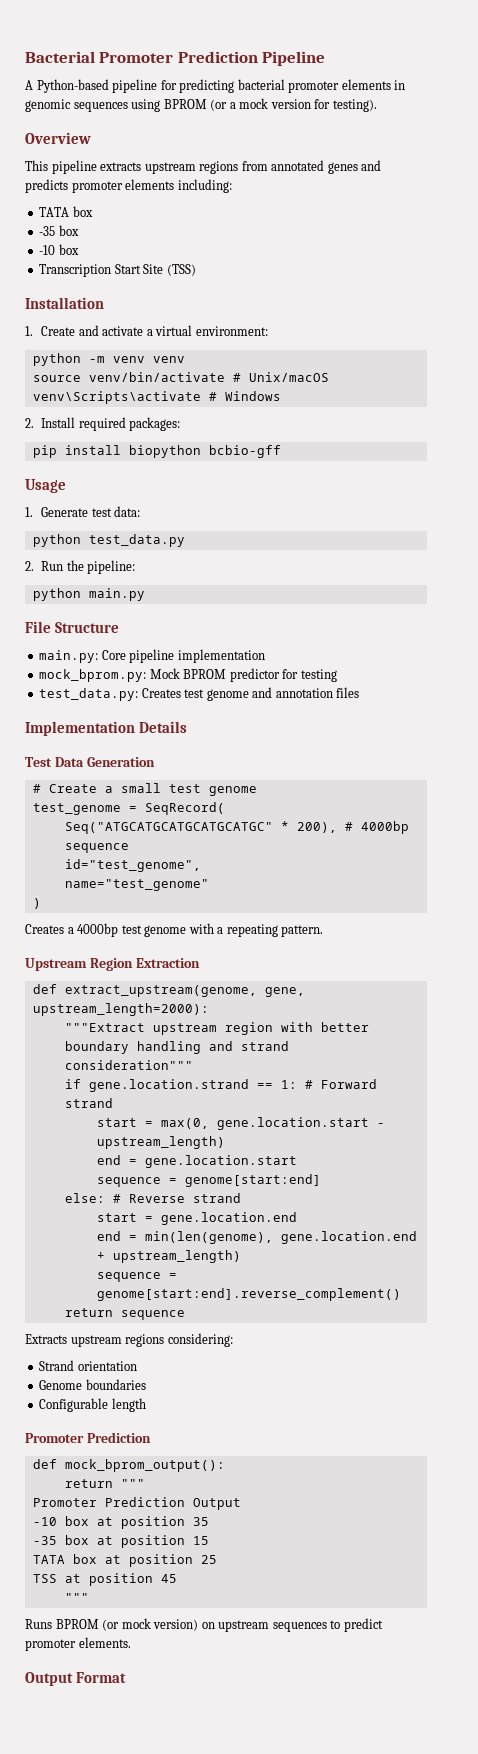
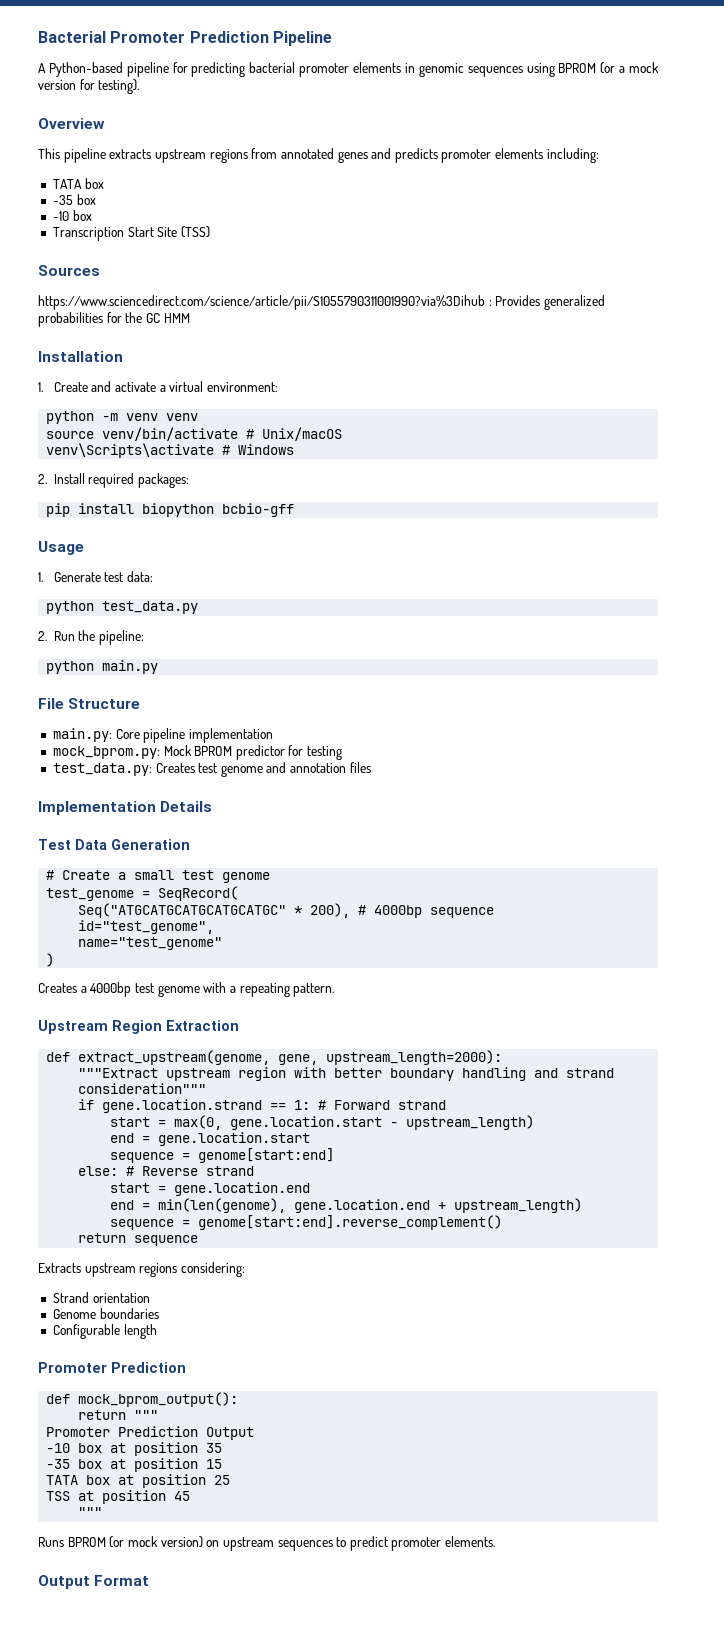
+ Sources
+ https://www.sciencedirect.com/science/article/pii/S1055790311001990?via%3Dihub : Provides generalized probabilities for the GC HMM

